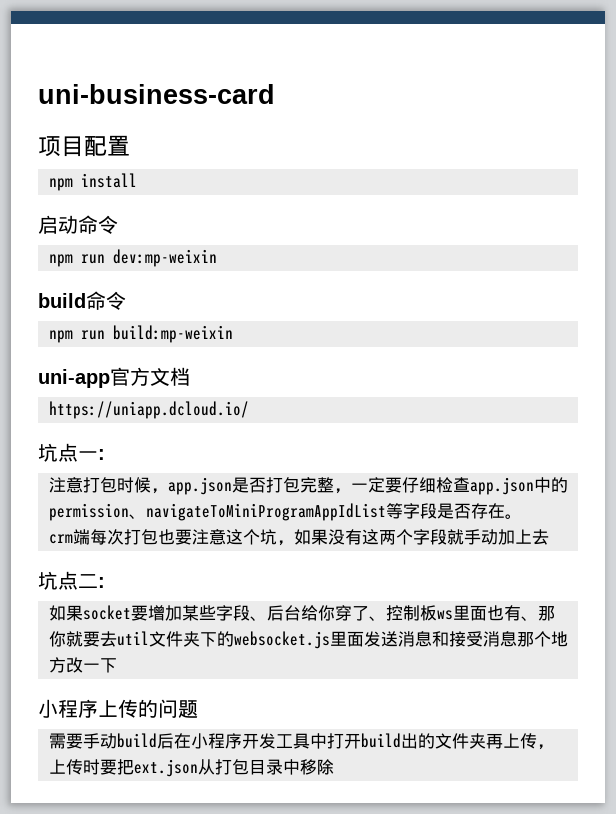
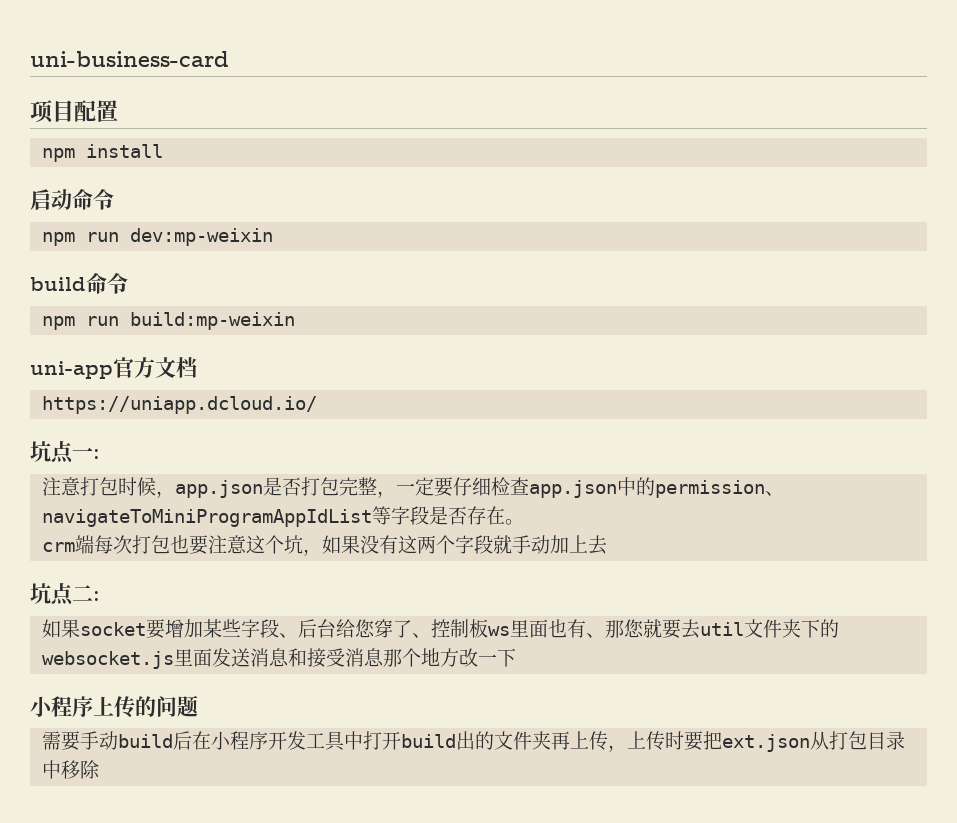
- 如果socket要增加某些字段、后台给你穿了、控制板ws里面也有、那你就要去util文件夹下的websocket.js里面发送消息和接受消息那个地方改一下
+ 如果socket要增加某些字段、后台给您穿了、控制板ws里面也有、那您就要去util文件夹下的websocket.js里面发送消息和接受消息那个地方改一下

